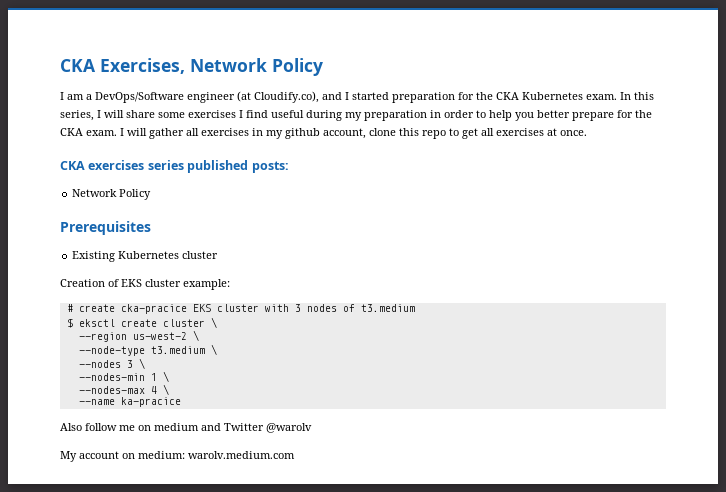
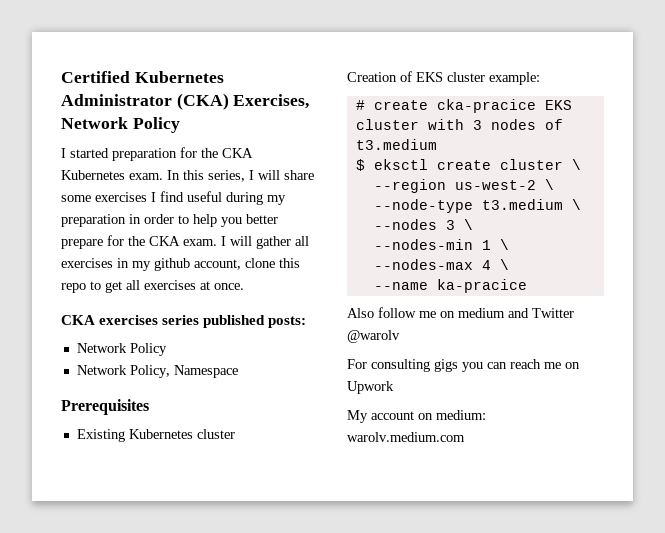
- CKA Exercises, Network Policy
+ Certified Kubernetes Administrator (CKA) Exercises, Network Policy
- I am a DevOps/Software engineer (at Cloudify.co), and I started preparation for the CKA Kubernetes exam.
+ I started preparation for the CKA Kubernetes exam.
+ Network Policy, Namespace
+ For consulting gigs you can reach me on Upwork

